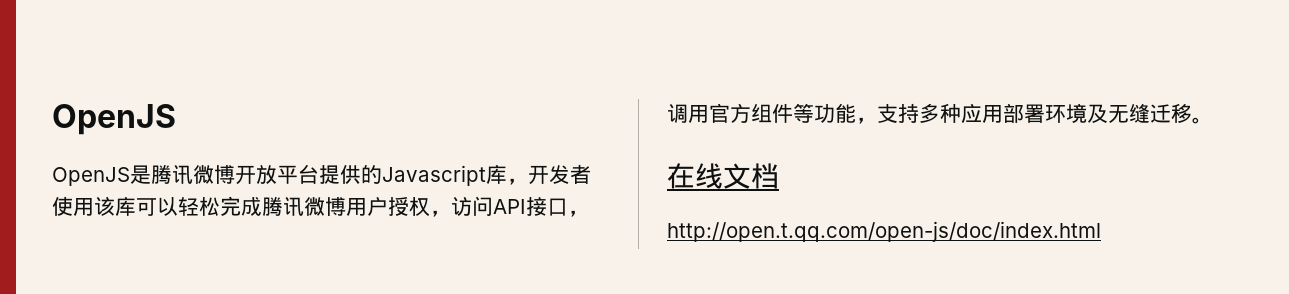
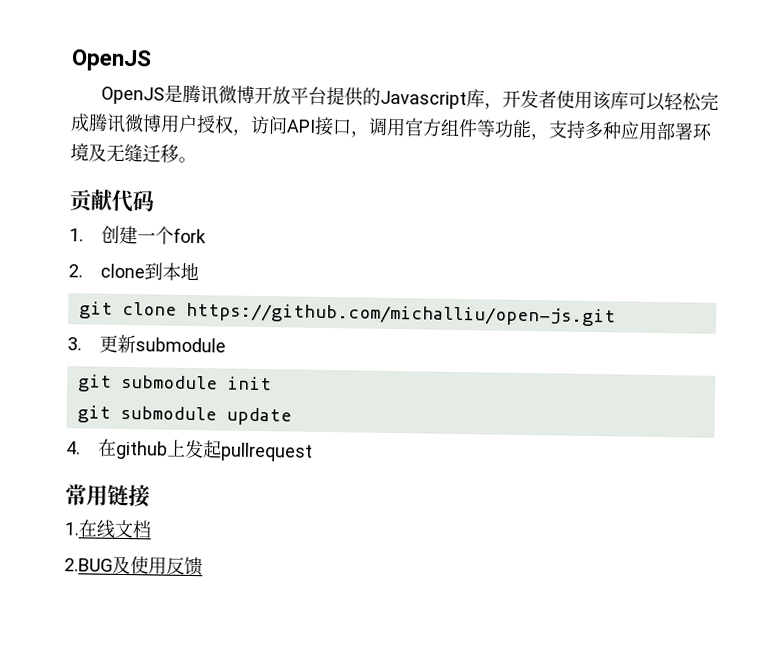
- 在线文档
+ 贡献代码
+ 1.创建一个fork
+ 2. clone到本地
+ git clone https://github.com/michalliu/open-js.git
+ 3.更新submodule
+ git submodule init
+ git submodule update
+ 4.在github上发起pullrequest
+ 常用链接
+ 1.在线文档
- http://open.t.qq.com/open-js/doc/index.html
+ 2.BUG及使用反馈

